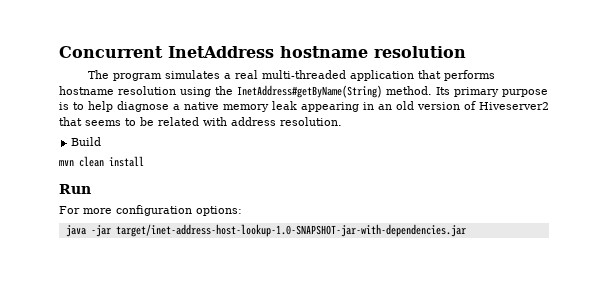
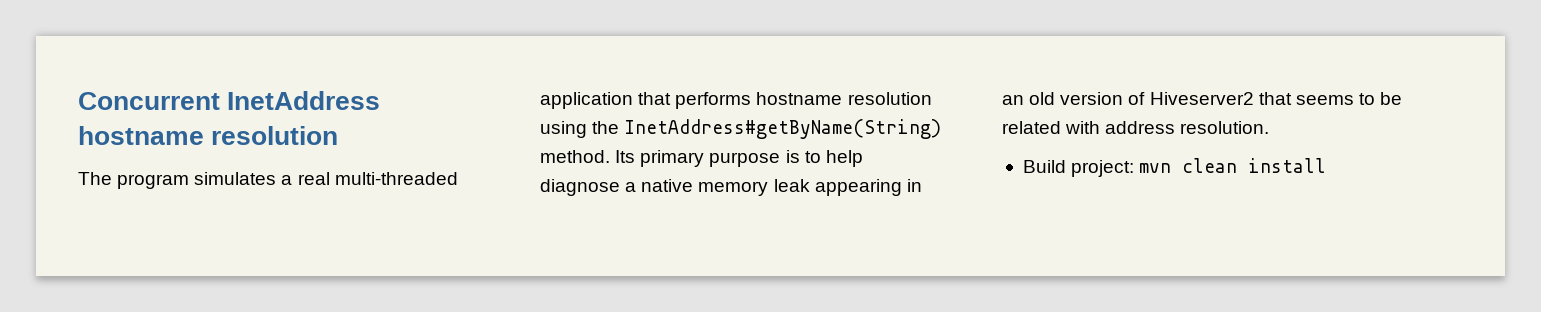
- Build
- mvn clean install
+ Build project: mvn clean install
- Run
- For more configuration options:
- java -jar target/inet-address-host-lookup-1.0-SNAPSHOT-jar-with-dependencies.jar

